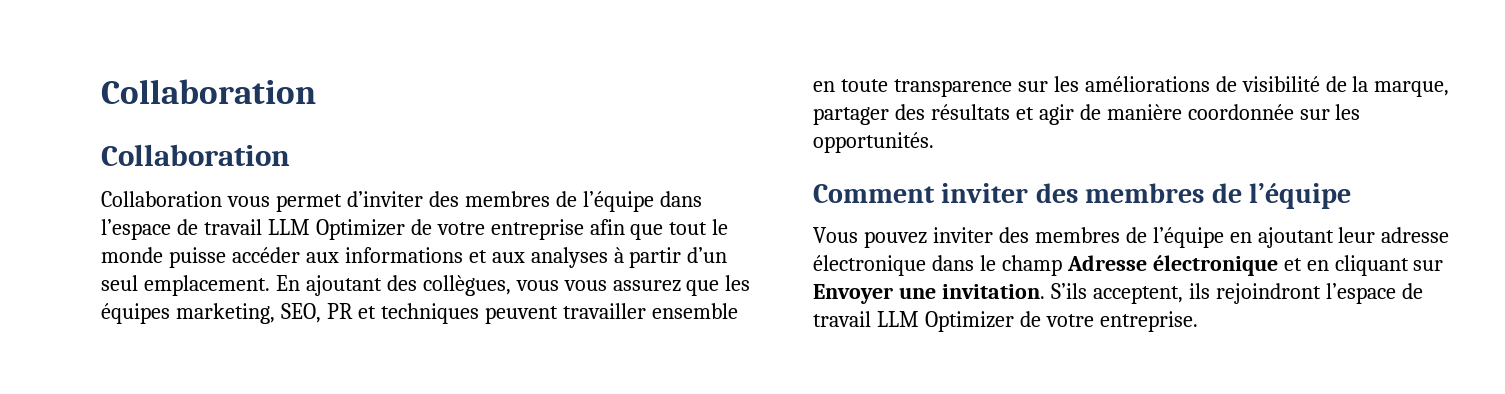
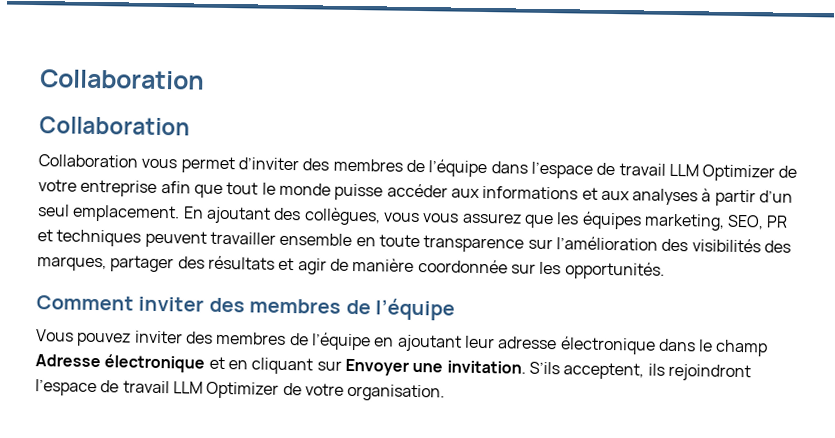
- En ajoutant des collègues, vous vous assurez que les équipes marketing, SEO, PR et techniques peuvent travailler ensemble en toute transparence sur les améliorations de visibilité de la marque, partager des résultats et agir de manière coordonnée sur les opportunités.
+ En ajoutant des collègues, vous vous assurez que les équipes marketing, SEO, PR et techniques peuvent travailler ensemble en toute transparence sur l’amélioration des visibilités des marques, partager des résultats et agir de manière coordonnée sur les opportunités.
- S’ils acceptent, ils rejoindront l’espace de travail LLM Optimizer de votre entreprise.
+ S’ils acceptent, ils rejoindront l’espace de travail LLM Optimizer de votre organisation.

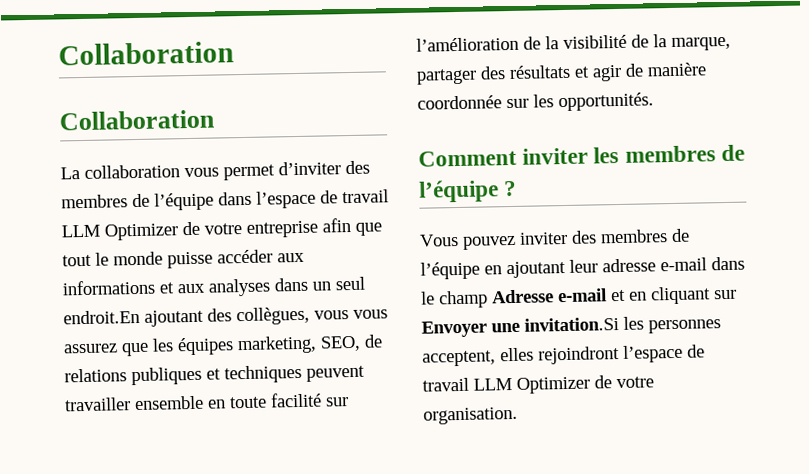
- Collaboration vous permet d’inviter des membres de l’équipe dans l’espace de travail LLM Optimizer de votre entreprise afin que tout le monde puisse accéder aux informations et aux analyses à partir d’un seul emplacement. En ajoutant des collègues, vous vous assurez que les équipes marketing, SEO, PR et techniques peuvent travailler ensemble en toute transparence sur l’amélioration des visibilités des marques, partager des résultats et agir de manière coordonnée sur les opportunités.
+ La collaboration vous permet d’inviter des membres de l’équipe dans l’espace de travail LLM Optimizer de votre entreprise afin que tout le monde puisse accéder aux informations et aux analyses dans un seul endroit.En ajoutant des collègues, vous vous assurez que les équipes marketing, SEO, de relations publiques et techniques peuvent travailler ensemble en toute facilité sur l’amélioration de la visibilité de la marque, partager des résultats et agir de manière coordonnée sur les opportunités.
- Comment inviter des membres de l’équipe
+ Comment inviter les membres de l’équipe ?
- Vous pouvez inviter des membres de l’équipe en ajoutant leur adresse électronique dans le champ Adresse électronique et en cliquant sur Envoyer une invitation. S’ils acceptent, ils rejoindront l’espace de travail LLM Optimizer de votre organisation.
+ Vous pouvez inviter des membres de l’équipe en ajoutant leur adresse e-mail dans le champ Adresse e-mail et en cliquant sur Envoyer une invitation.Si les personnes acceptent, elles rejoindront l’espace de travail LLM Optimizer de votre organisation.

